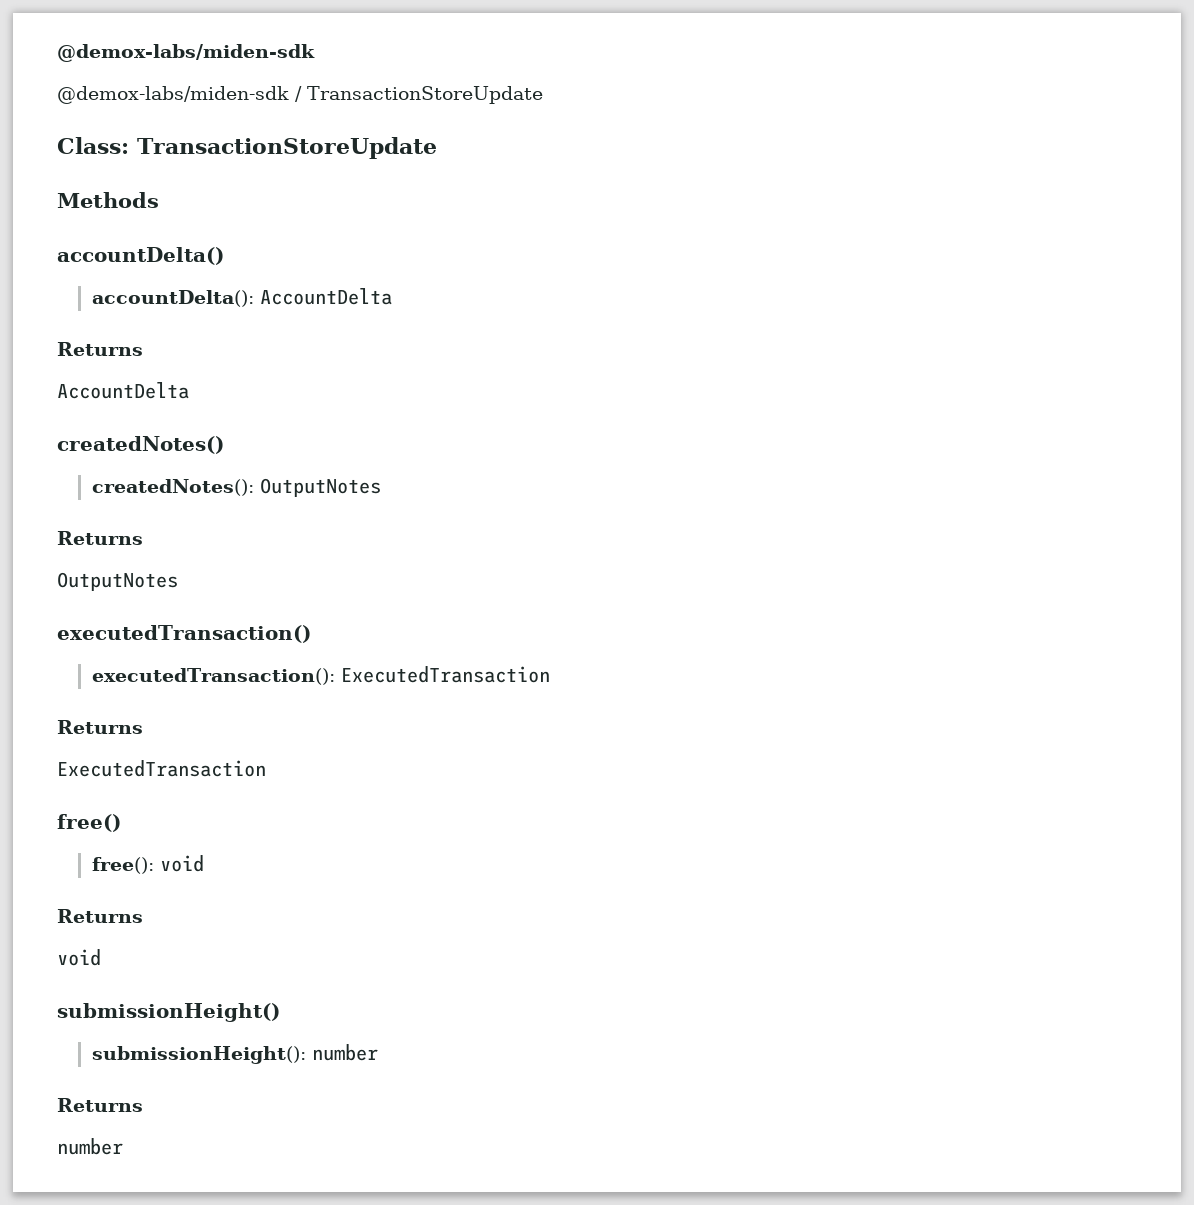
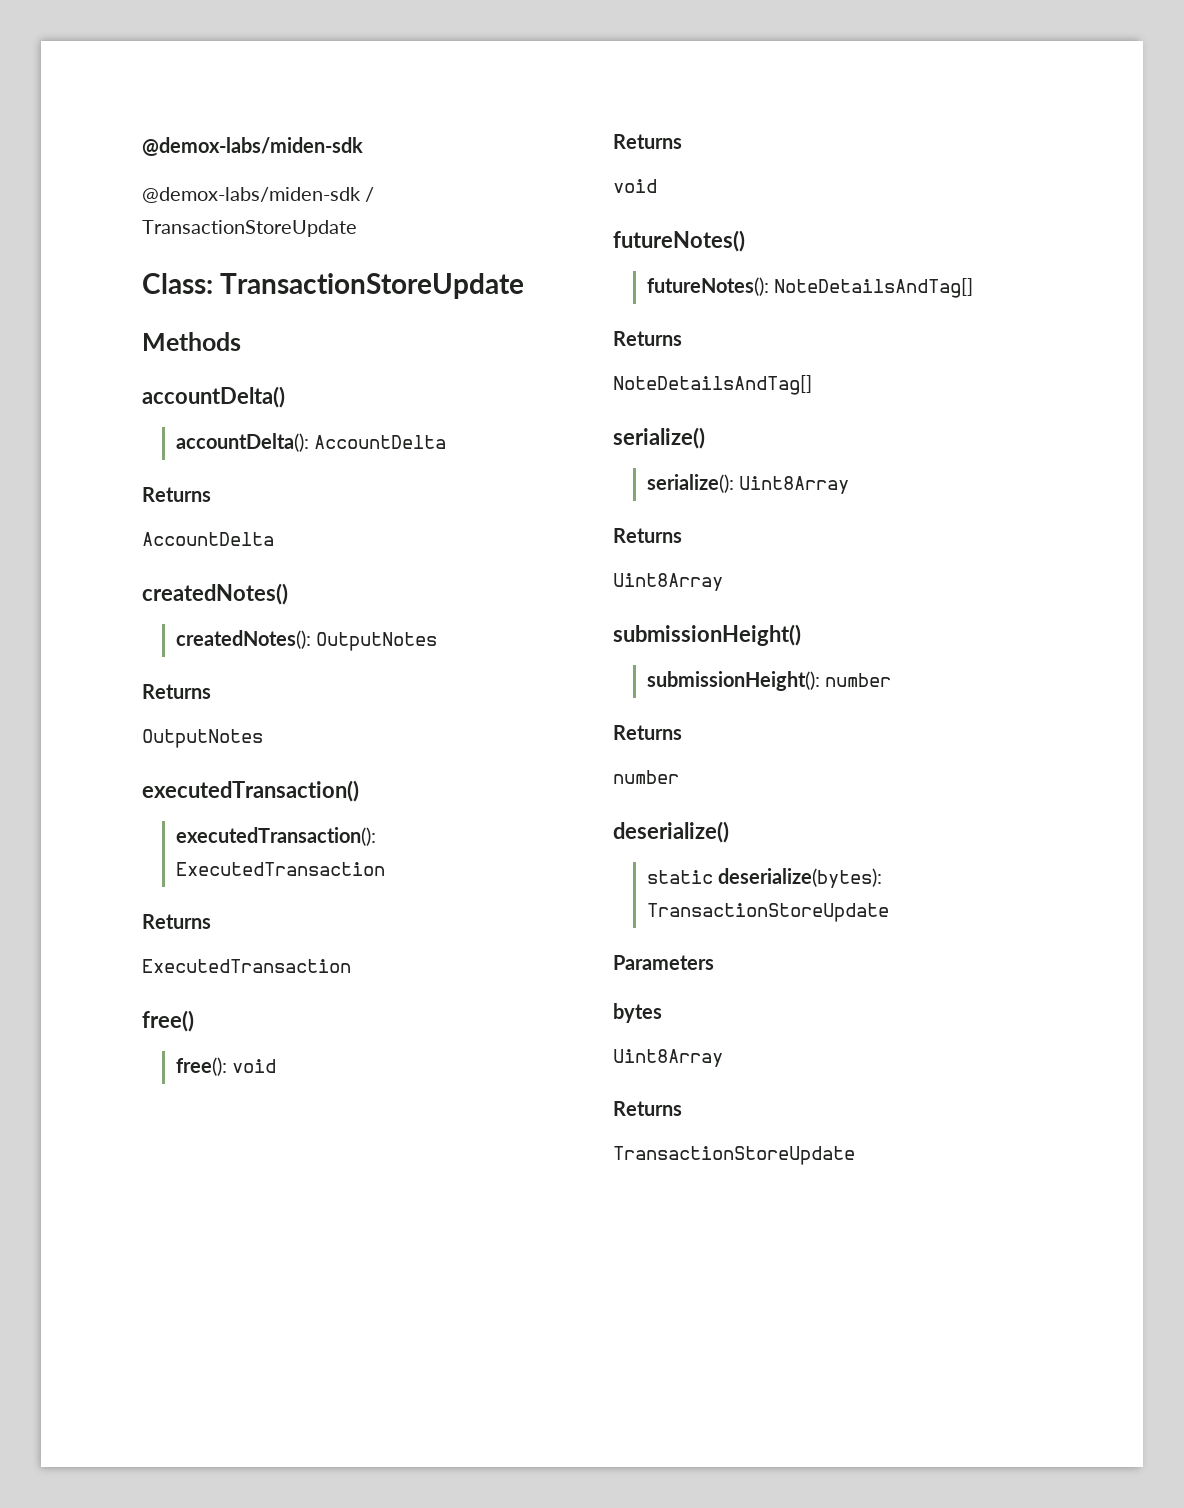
+ futureNotes()
+ futureNotes(): NoteDetailsAndTag[]
+ Returns
+ NoteDetailsAndTag[]
+ serialize()
+ serialize(): Uint8Array
+ Returns
+ Uint8Array
+ deserialize()
+ static deserialize(bytes): TransactionStoreUpdate
+ Parameters
+ bytes
+ Uint8Array
+ Returns
+ TransactionStoreUpdate

